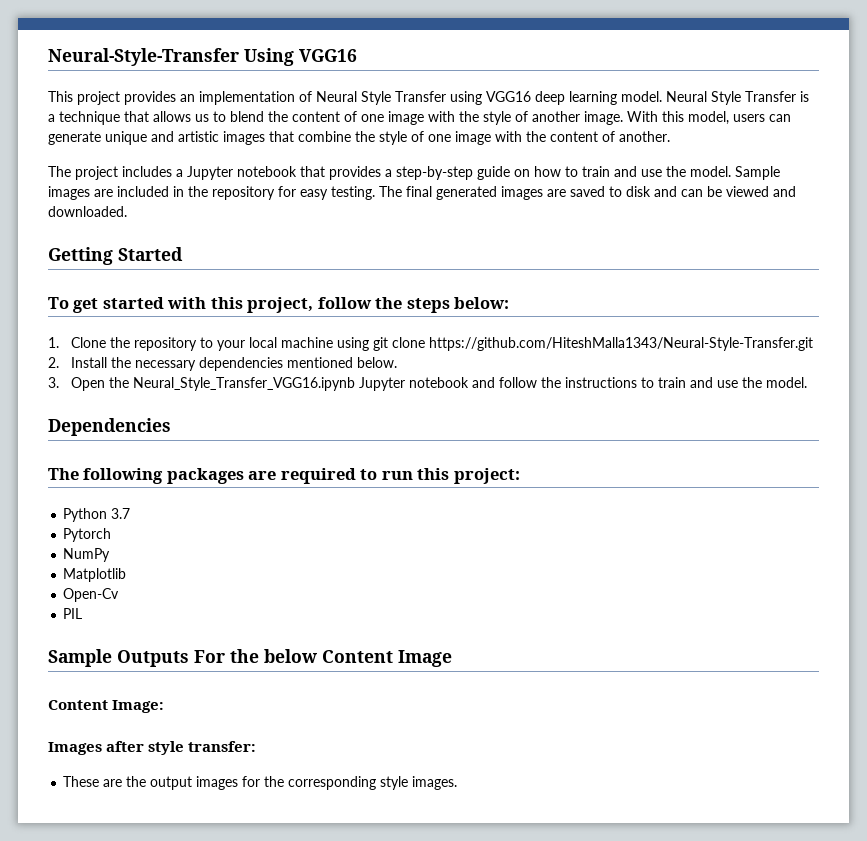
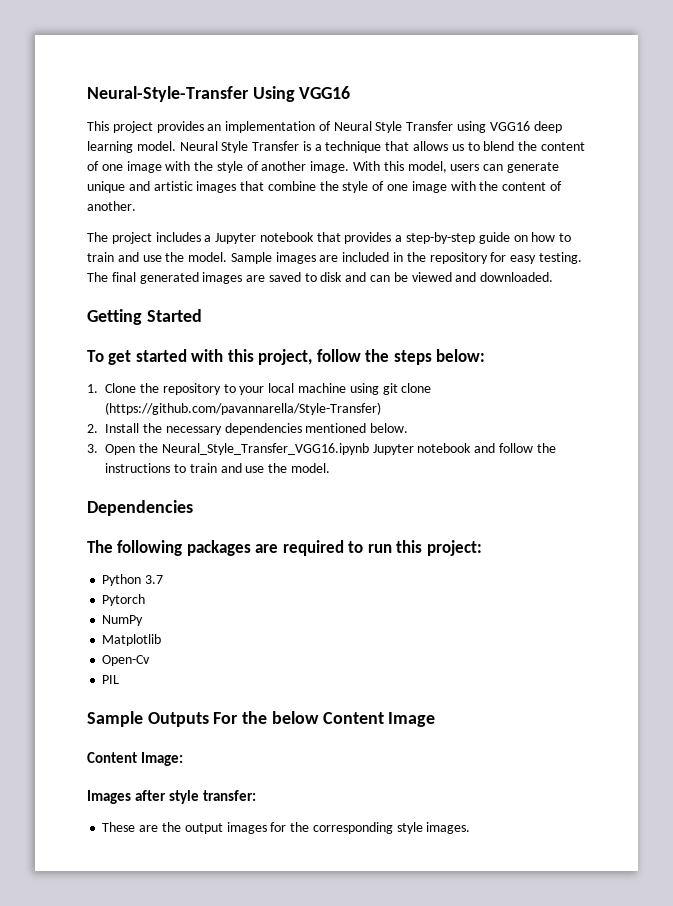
- 1. Clone the repository to your local machine using git clone https://github.com/HiteshMalla1343/Neural-Style-Transfer.git
+ 1. Clone the repository to your local machine using git clone (https://github.com/pavannarella/Style-Transfer)

